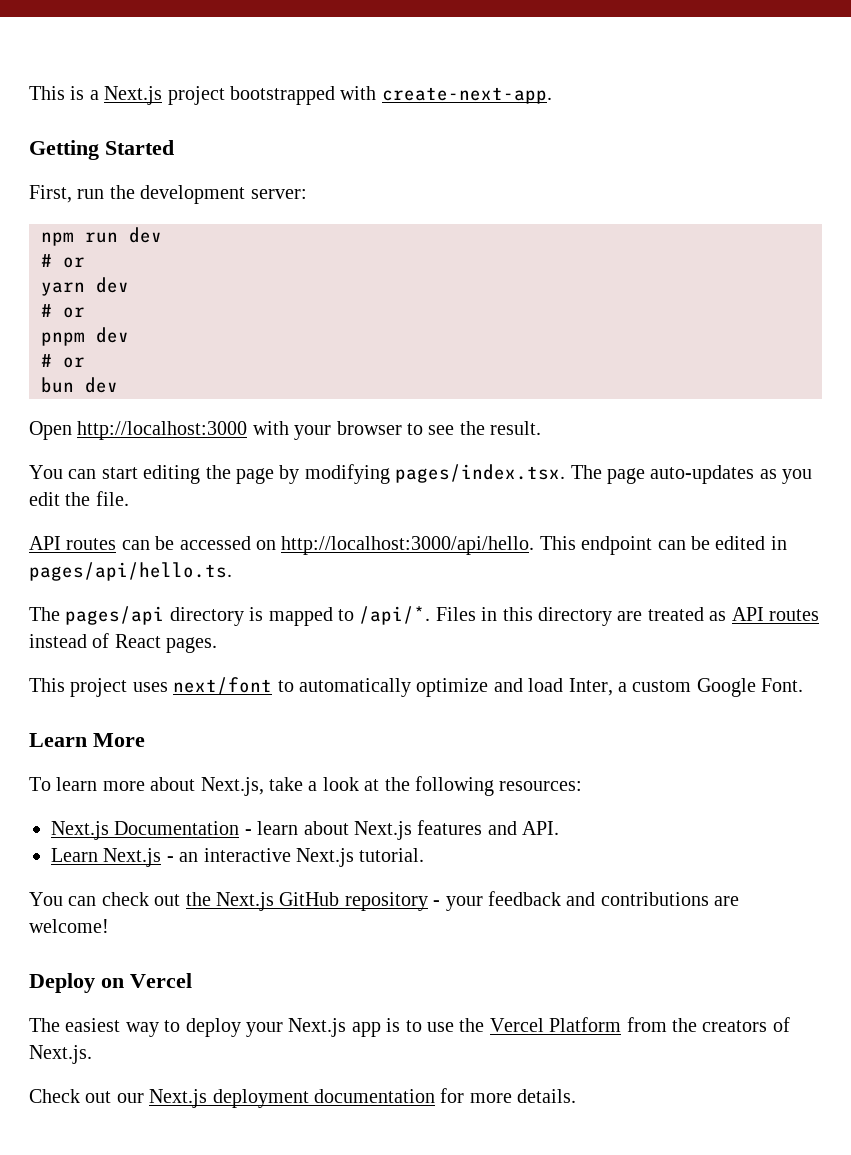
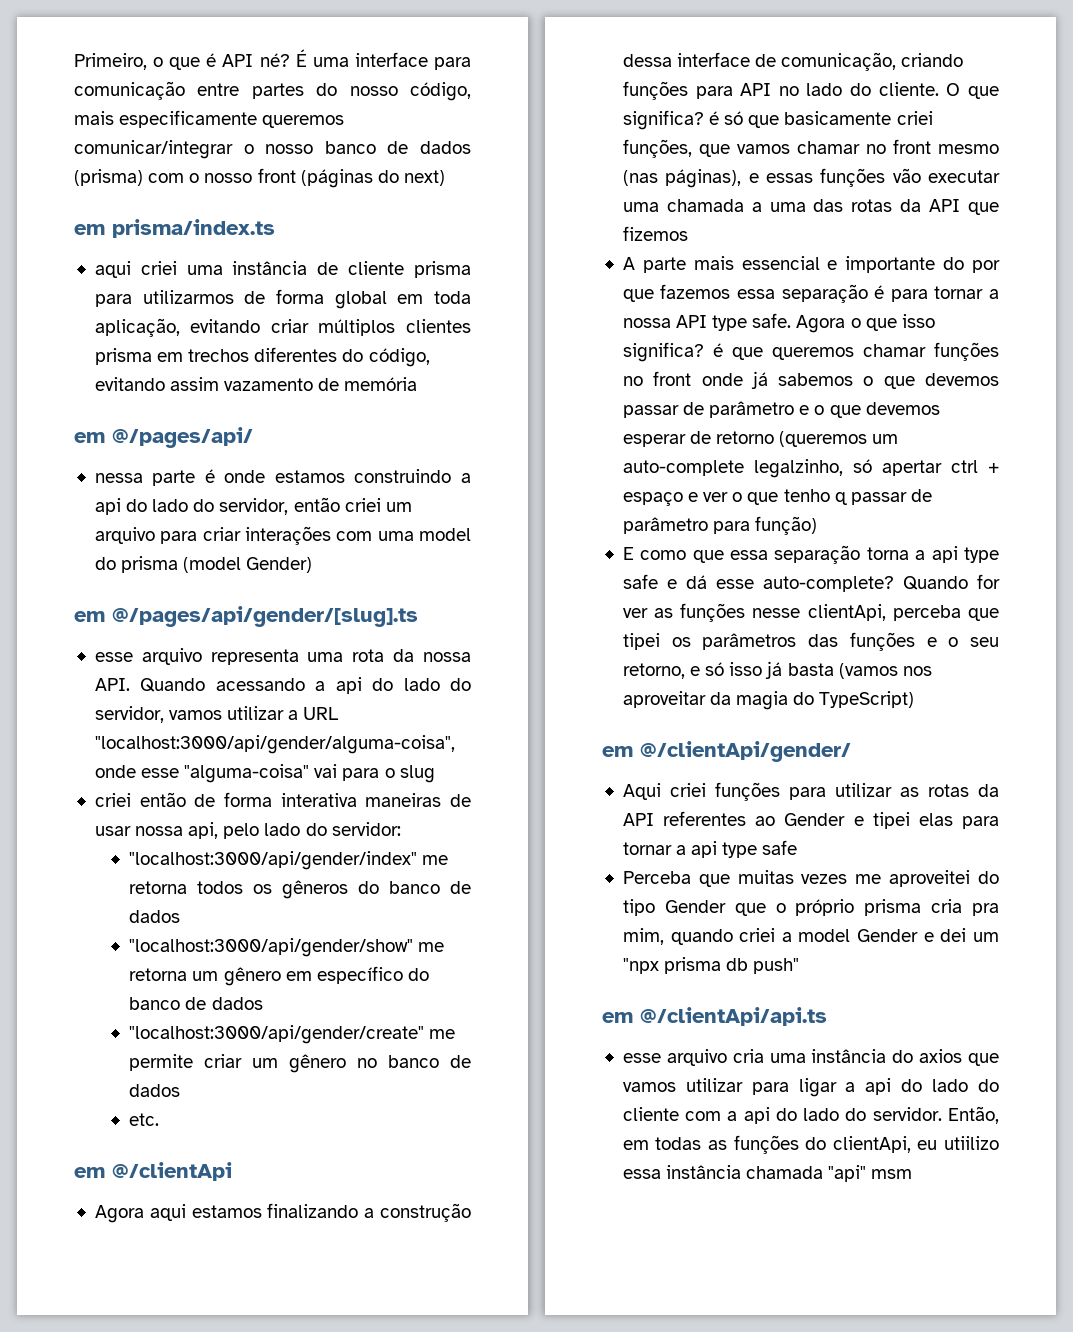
- This is a Next.js project bootstrapped with create-next-app.
- Getting Started
- First, run the development server:
- npm run dev
- # or
- yarn dev
- # or
- pnpm dev
- # or
- bun dev
- Open http://localhost:3000 with your browser to see the result.
- You can start editing the page by modifying pages/index.tsx. The page auto-updates as you edit the file.
- API routes can be accessed on http://localhost:3000/api/hello. This endpoint can be edited in pages/api/hello.ts.
- The pages/api directory is mapped to /api/*. Files in this directory are treated as API routes instead of React pages.
- This project uses next/font to automatically optimize and load Inter, a custom Google Font.
- Learn More
- To learn more about Next.js, take a look at the following resources:
- Next.js Documentation - learn about Next.js features and API.
- Learn Next.js - an interactive Next.js tutorial.
- You can check out the Next.js GitHub repository - your feedback and contributions are welcome!
- Deploy on Vercel
- The easiest way to deploy your Next.js app is to use the Vercel Platform from the creators of Next.js.
- Check out our Next.js deployment documentation for more details.
+ Primeiro, o que é API né? É uma interface para comunicação entre partes do nosso código, mais especificamente queremos comunicar/integrar o nosso banco de dados (prisma) com o nosso front (páginas do next)
+ em prisma/index.ts
+ aqui criei uma instância de cliente prisma para utilizarmos de forma global em toda aplicação, evitando criar múltiplos clientes prisma em trechos diferentes do código, evitando assim vazamento de memória
+ em @/pages/api/
+ nessa parte é onde estamos construindo a api do lado do servidor, então criei um arquivo para criar interações com uma model do prisma (model Gender)
+ em @/pages/api/gender/[slug].ts
+ esse arquivo representa uma rota da nossa API. Quando acessando a api do lado do servidor, vamos utilizar a URL "localhost:3000/api/gender/alguma-coisa", onde esse "alguma-coisa" vai para o slug
+ criei então de forma interativa maneiras de usar nossa api, pelo lado do servidor:
+ "localhost:3000/api/gender/index" me retorna todos os gêneros do banco de dados
+ "localhost:3000/api/gender/show" me retorna um gênero em específico do banco de dados
+ "localhost:3000/api/gender/create" me permite criar um gênero no banco de dados
+ etc.
+ em @/clientApi
+ Agora aqui estamos finalizando a construção dessa interface de comunicação, criando funções para API no lado do cliente. O que significa? é só que basicamente criei funções, que vamos chamar no front mesmo (nas páginas), e essas funções vão executar uma chamada a uma das rotas da API que fizemos
+ A parte mais essencial e importante do por que fazemos essa separação é para tornar a nossa API type safe. Agora o que isso significa? é que queremos chamar funções no front onde já sabemos o que devemos passar de parâmetro e o que devemos esperar de retorno (queremos um auto-complete legalzinho, só apertar ctrl + espaço e ver o que tenho q passar de parâmetro para função)
+ E como que essa separação torna a api type safe e dá esse auto-complete? Quando for ver as funções nesse clientApi, perceba que tipei os parâmetros das funções e o seu retorno, e só isso já basta (vamos nos aproveitar da magia do TypeScript)
+ em @/clientApi/gender/
+ Aqui criei funções para utilizar as rotas da API referentes ao Gender e tipei elas para tornar a api type safe
+ Perceba que muitas vezes me aproveitei do tipo Gender que o próprio prisma cria pra mim, quando criei a model Gender e dei um "npx prisma db push"
+ em @/clientApi/api.ts
+ esse arquivo cria uma instância do axios que vamos utilizar para ligar a api do lado do cliente com a api do lado do servidor. Então, em todas as funções do clientApi, eu utiilizo essa instância chamada "api" msm

